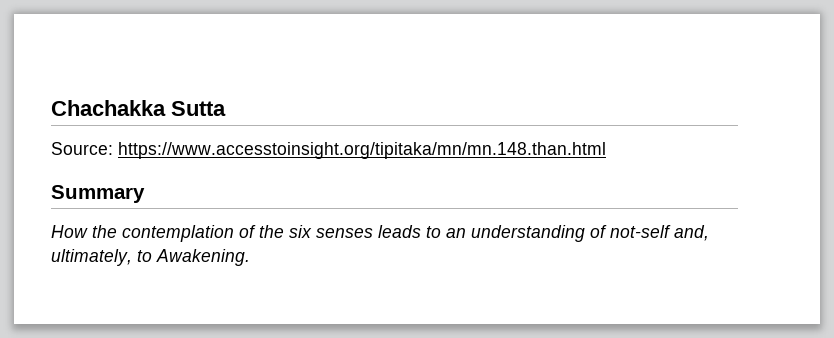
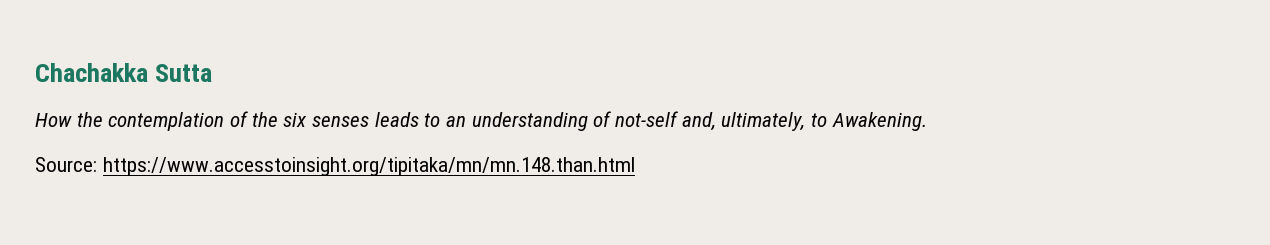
- Source: https://www.accesstoinsight.org/tipitaka/mn/mn.148.than.html
- Summary
+ Source: https://www.accesstoinsight.org/tipitaka/mn/mn.148.than.html

